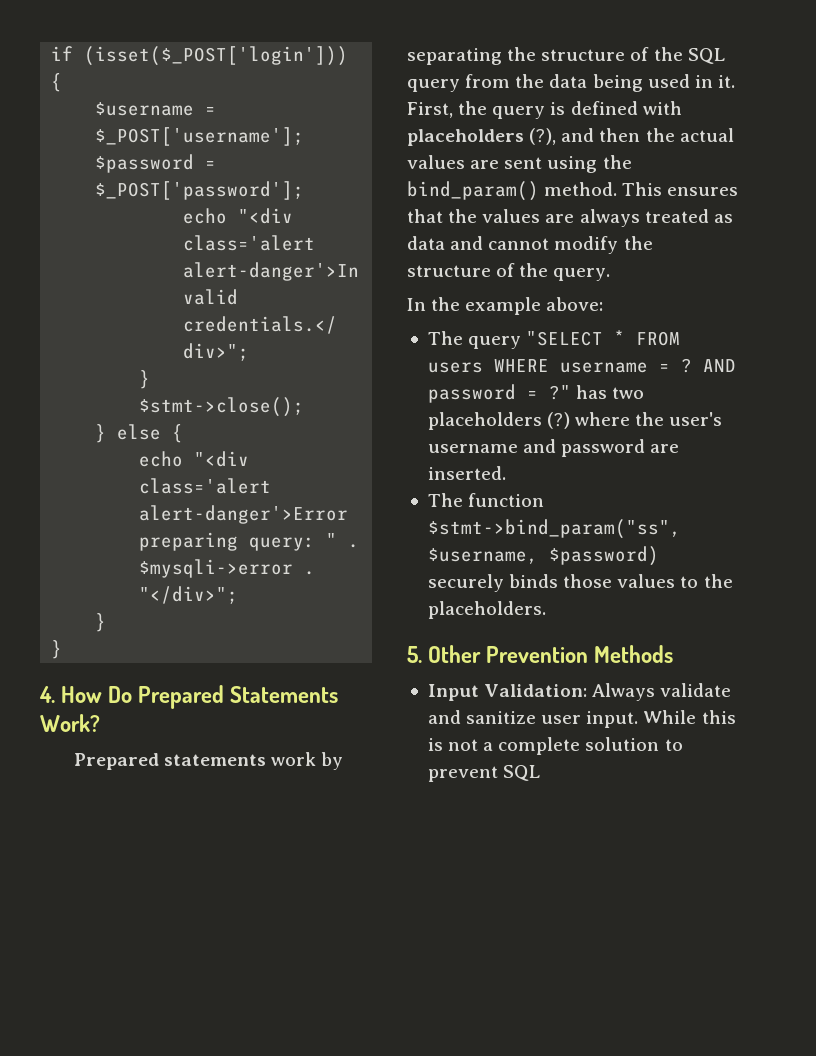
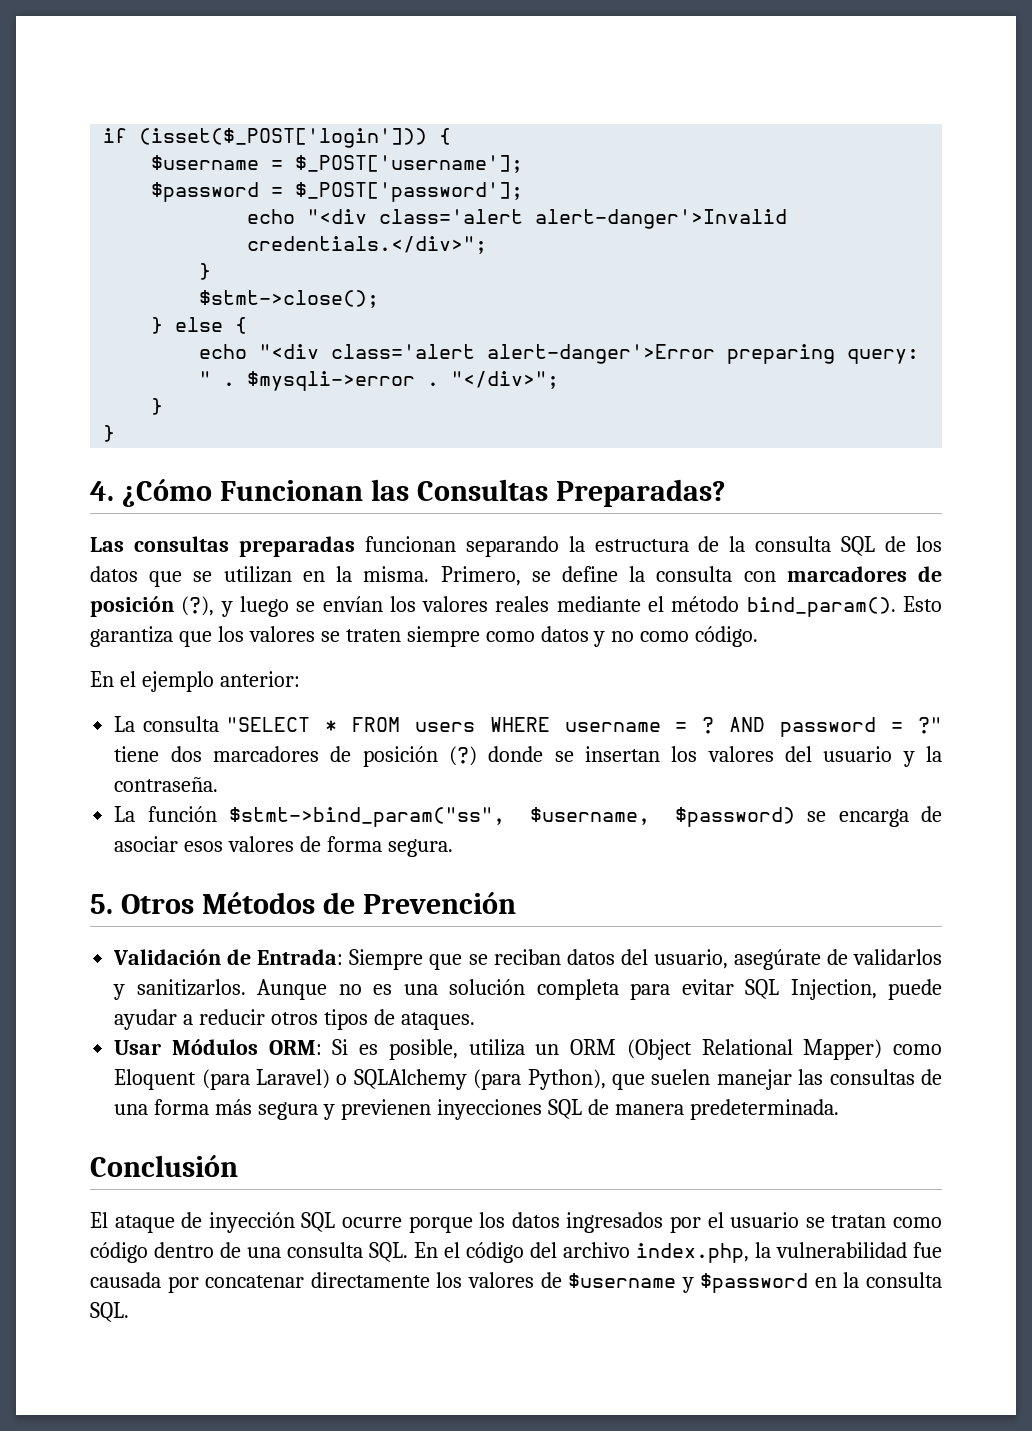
- 4. How Do Prepared Statements Work?
- Prepared statements work by separating the structure of the SQL query from the data being used in it. First, the query is defined with placeholders (?), and then the actual values are sent using the bind_param() method. This ensures that the values are always treated as data and cannot modify the structure of the query.
- In the example above:
- The query "SELECT * FROM users WHERE username = ?
+ 4. ¿Cómo Funcionan las Consultas Preparadas?
+ Las consultas preparadas funcionan separando la estructura de la consulta SQL de los datos que se utilizan en la misma. Primero, se define la consulta con marcadores de posición (?), y luego se envían los valores reales mediante el método bind_param(). Esto garantiza que los valores se traten siempre como datos y no como código.
+ En el ejemplo anterior:
+ La consulta "SELECT * FROM users WHERE username = ?
- AND password = ?" has two placeholders (?) where the user's username and password are inserted.
- The function $stmt->bind_param("ss", $username, $password) securely binds those values to the placeholders.
- 5. Other Prevention Methods
- Input Validation: Always validate and sanitize user input. While this is not a complete solution to prevent SQL
+ AND password = ?" tiene dos marcadores de posición (?) donde se insertan los valores del usuario y la contraseña.
+ La función $stmt->bind_param("ss", $username, $password) se encarga de asociar esos valores de forma segura.
+ 5. Otros Métodos de Prevención
+ Validación de Entrada: Siempre que se reciban datos del usuario, asegúrate de validarlos y sanitizarlos. Aunque no es una solución completa para evitar SQL Injection, puede ayudar a reducir otros tipos de ataques.
+ Usar Módulos ORM: Si es posible, utiliza un ORM (Object Relational Mapper) como Eloquent (para Laravel) o SQLAlchemy (para Python), que suelen manejar las consultas de una forma más segura y previenen inyecciones SQL de manera predeterminada.
+ Conclusión
+ El ataque de inyección SQL ocurre porque los datos ingresados por el usuario se tratan como código dentro de una consulta SQL. En el código del archivo index.php, la vulnerabilidad fue causada por concatenar directamente los valores de $username y $password en la consulta SQL.

